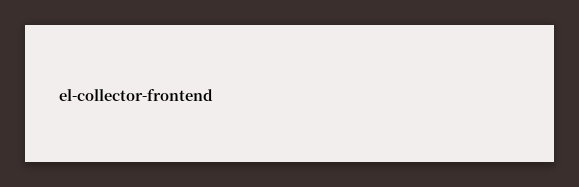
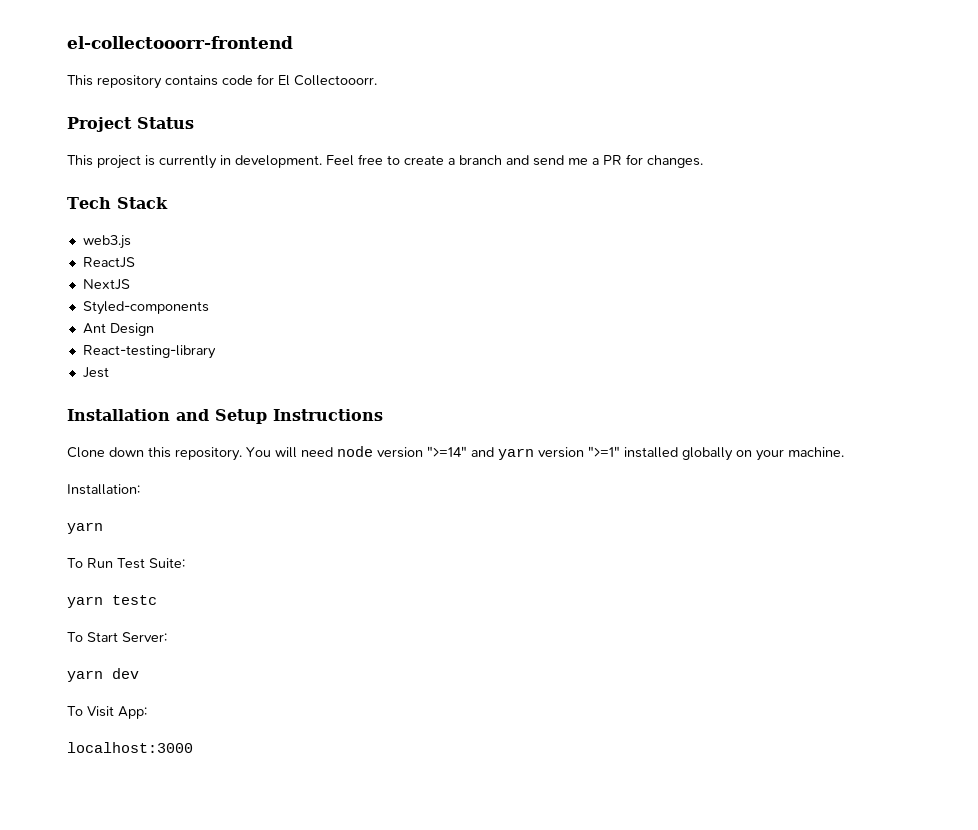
- el-collector-frontend
+ el-collectooorr-frontend
+ This repository contains code for El Collectooorr.
+ Project Status
+ This project is currently in development. Feel free to create a branch and send me a PR for changes.
+ Tech Stack
+ web3.js
+ ReactJS
+ NextJS
+ Styled-components
+ Ant Design
+ React-testing-library
+ Jest
+ Installation and Setup Instructions
+ Clone down this repository. You will need node version ">=14" and yarn version ">=1" installed globally on your machine.
+ Installation:
+ yarn
+ To Run Test Suite:
+ yarn testc
+ To Start Server:
+ yarn dev
+ To Visit App:
+ localhost:3000

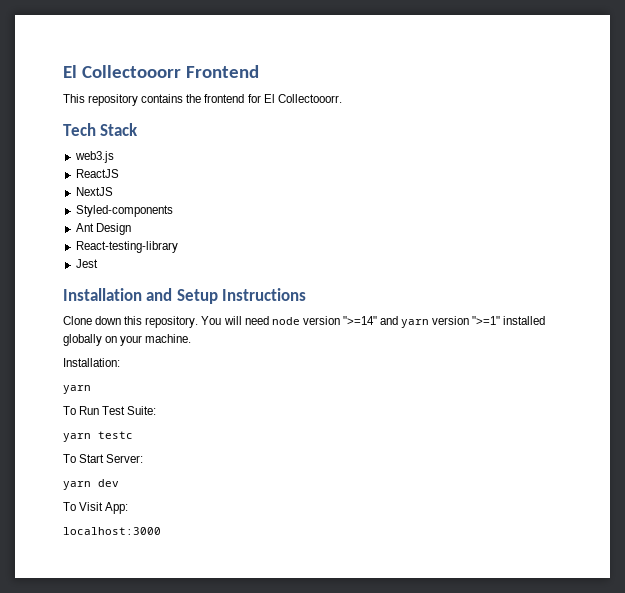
- el-collectooorr-frontend
+ El Collectooorr Frontend
- This repository contains code for El Collectooorr.
+ This repository contains the frontend for El Collectooorr.
- Project Status
- This project is currently in development. Feel free to create a branch and send me a PR for changes.

